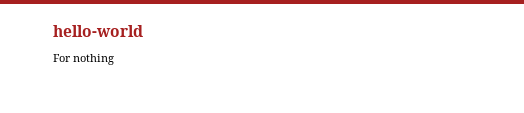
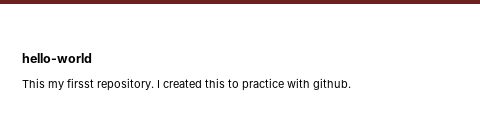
- For nothing
+ This my firsst repository. I created this to practice with github.

